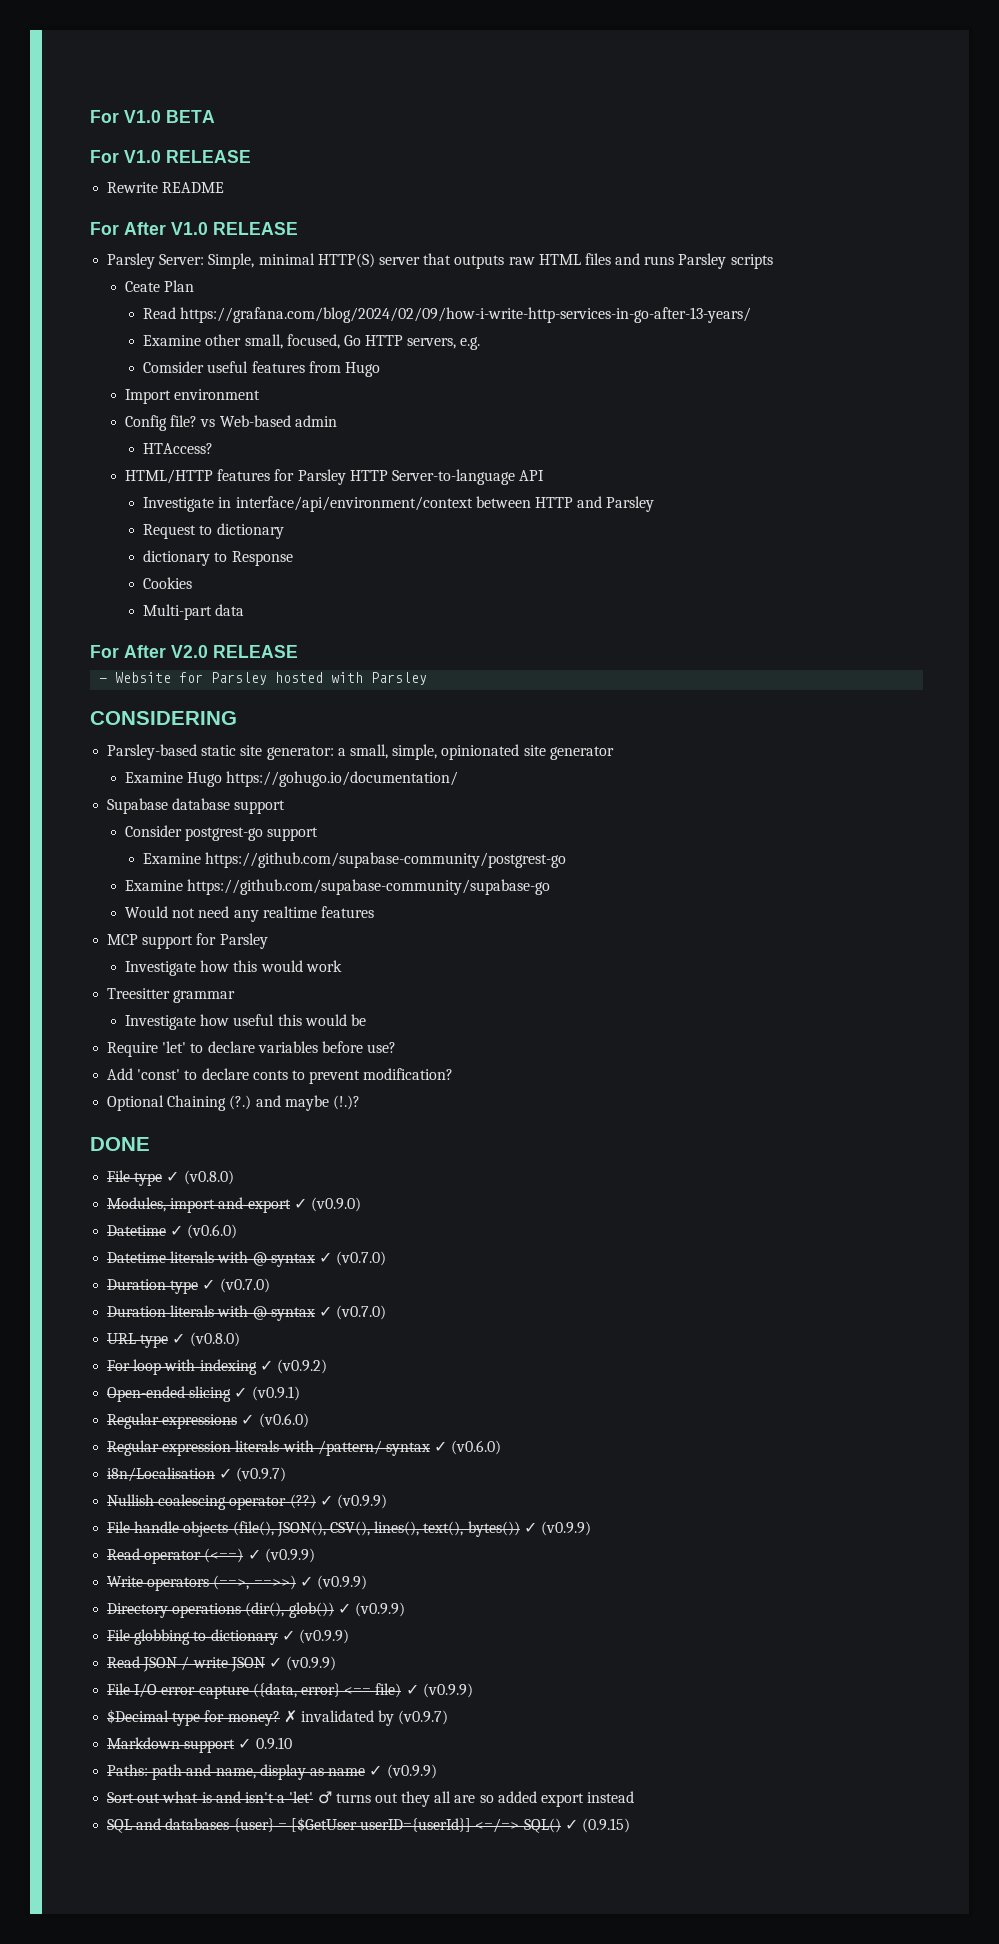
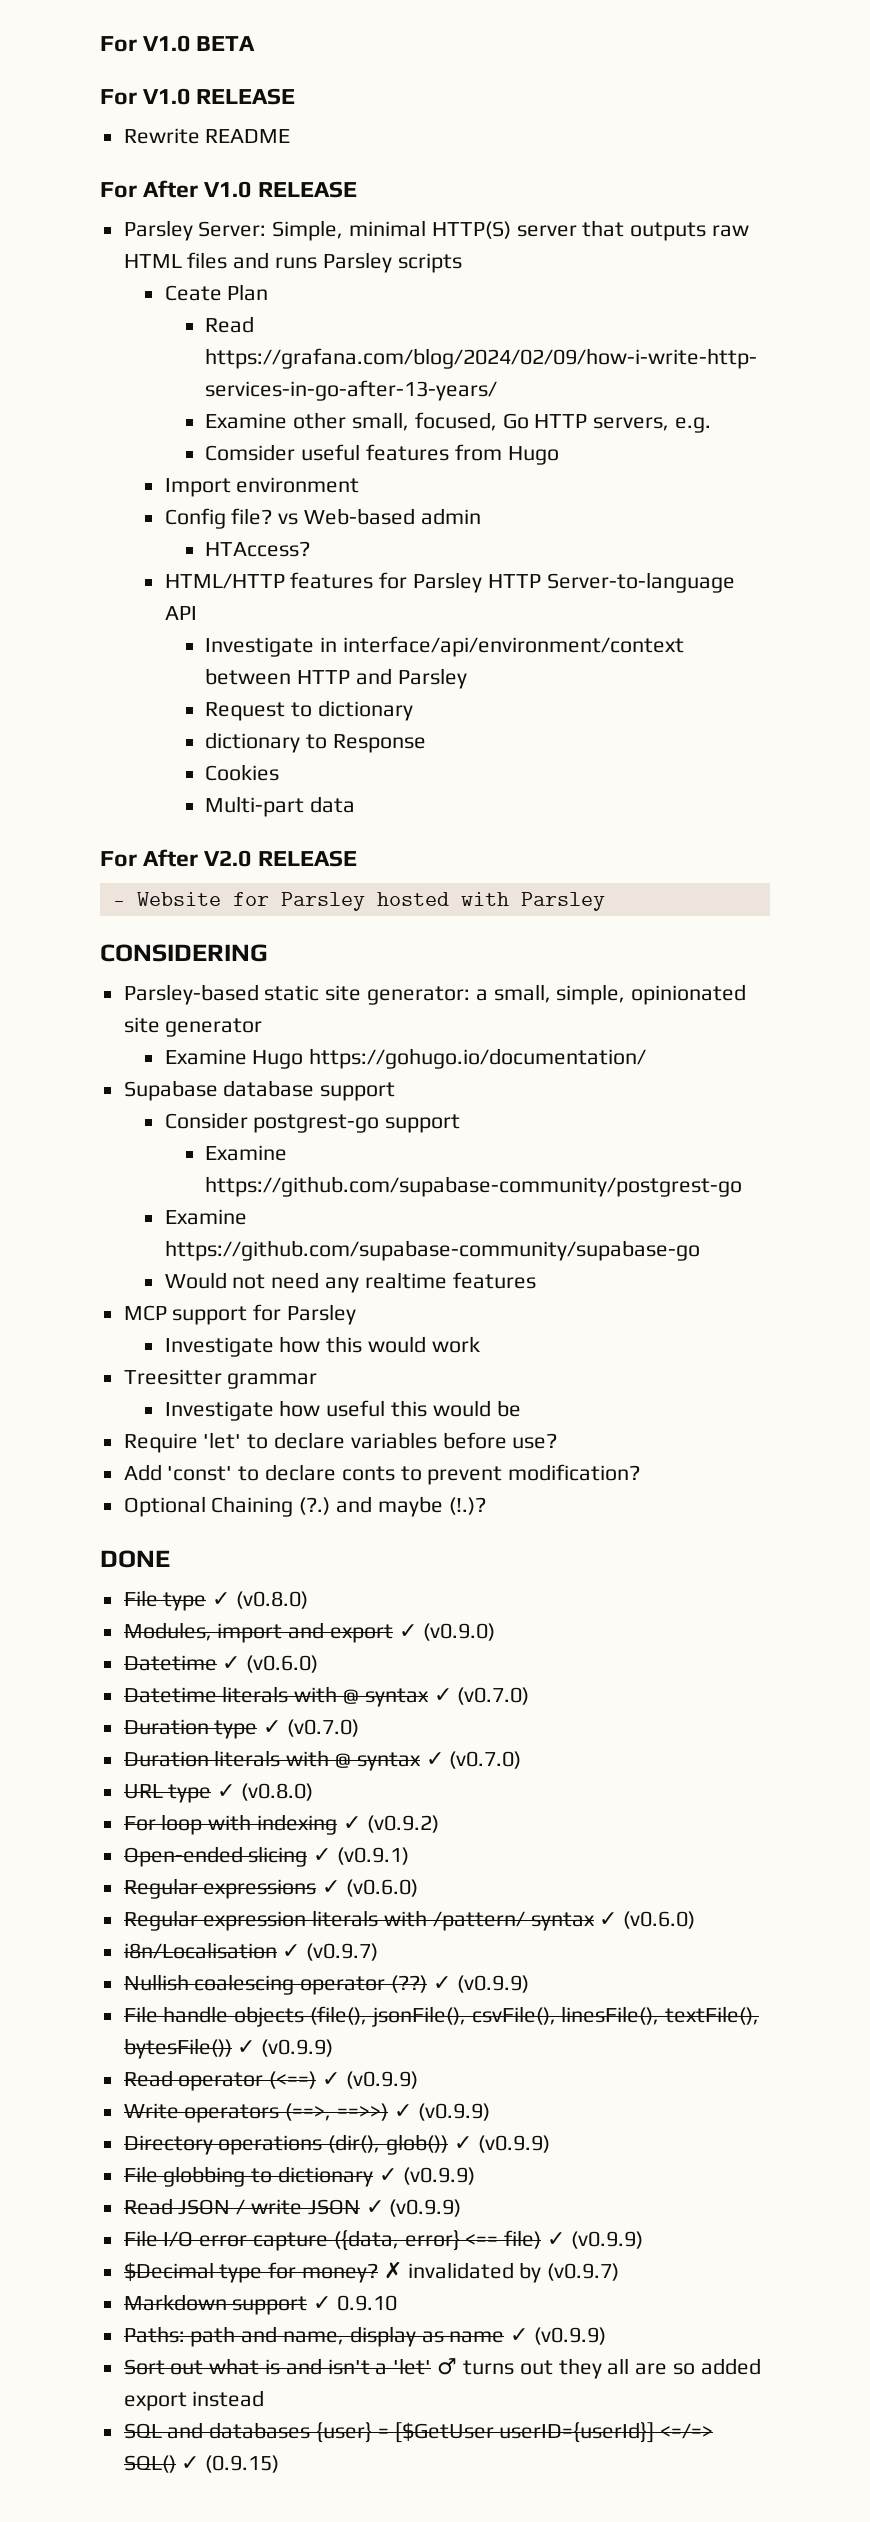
- File handle objects (file(), JSON(), CSV(), lines(), text(), bytes()) ✓ (v0.9.9)
+ File handle objects (file(), jsonFile(), csvFile(), linesFile(), textFile(), bytesFile()) ✓ (v0.9.9)

